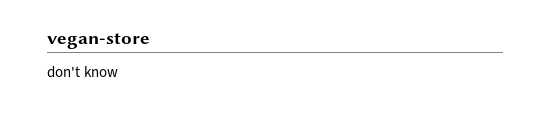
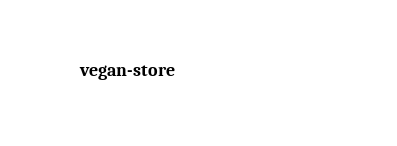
- don't know

